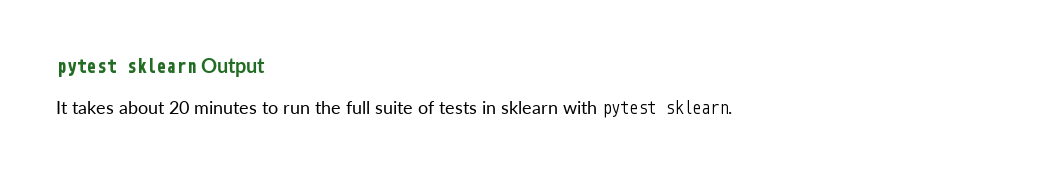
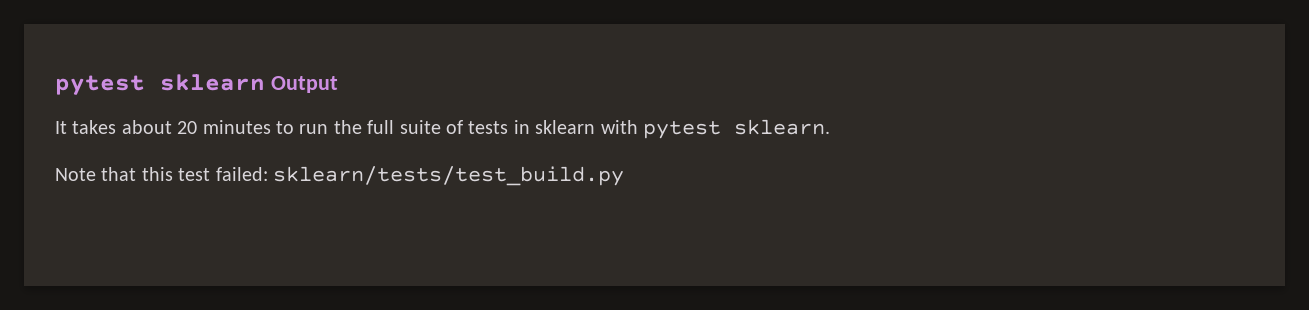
+ Note that this test failed: sklearn/tests/test_build.py

